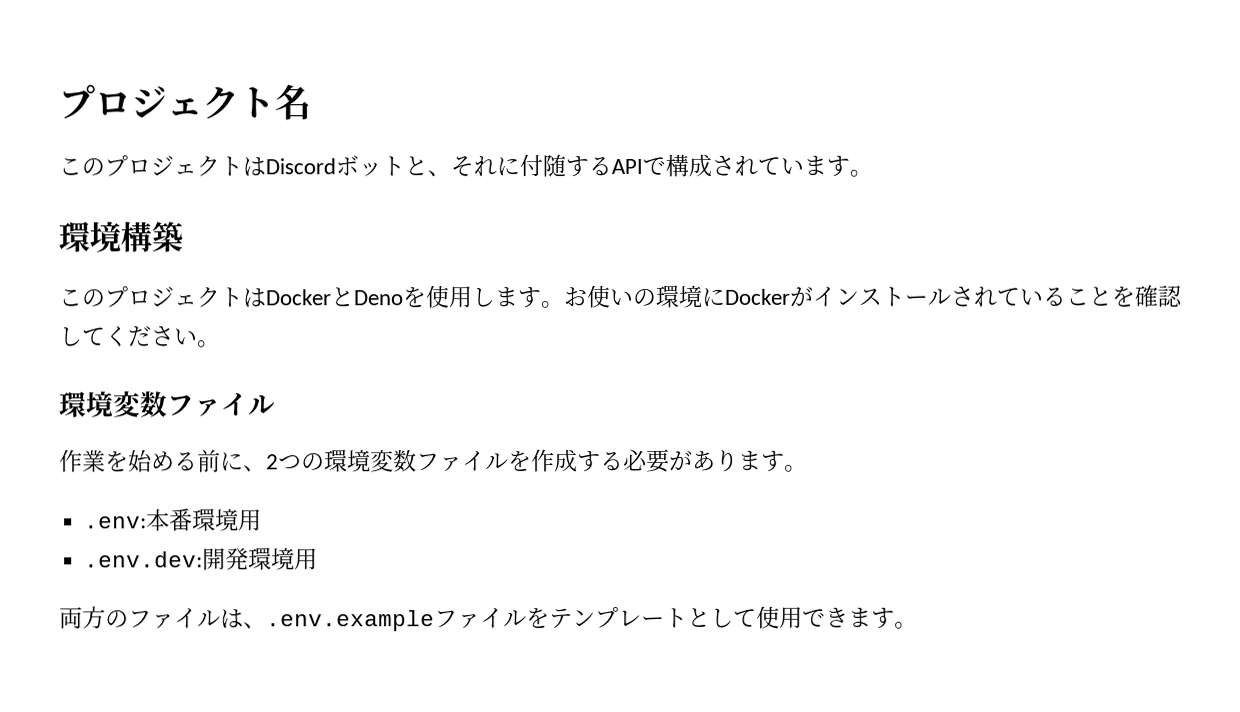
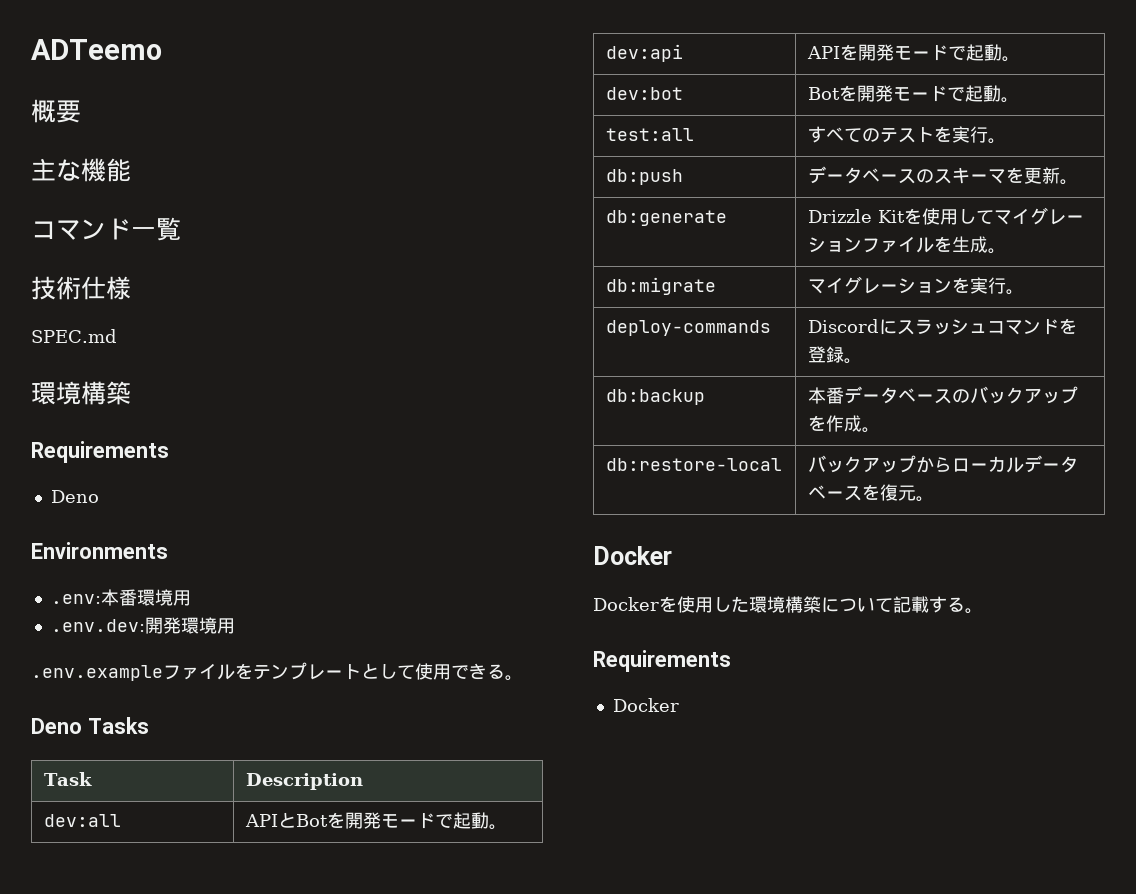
- プロジェクト名
- このプロジェクトはDiscordボットと、それに付随するAPIで構成されています。
+ ADTeemo
+ 概要
+ 主な機能
+ コマンド一覧
+ 技術仕様
+ SPEC.md
  環境構築
- このプロジェクトはDockerとDenoを使用します。お使いの環境にDockerがインストールされていることを確認してください。
- 環境変数ファイル
- 作業を始める前に、2つの環境変数ファイルを作成する必要があります。
+ Requirements
+ Deno
+ Environments
- 両方のファイルは、.env.exampleファイルをテンプレートとして使用できます。
+ .env.exampleファイルをテンプレートとして使用できる。
+ Deno Tasks
+ Task | Description
+ dev:all | APIとBotを開発モードで起動。
+ dev:api | APIを開発モードで起動。
+ dev:bot | Botを開発モードで起動。
+ test:all | すべてのテストを実行。
+ db:push | データベースのスキーマを更新。
+ db:generate | Drizzle Kitを使用してマイグレーションファイルを生成。
+ db:migrate | マイグレーションを実行。
+ deploy-commands | Discordにスラッシュコマンドを登録。
+ db:backup | 本番データベースのバックアップを作成。
+ db:restore-local | バックアップからローカルデータベースを復元。
+ Docker
+ Dockerを使用した環境構築について記載する。
+ Requirements
+ Docker

